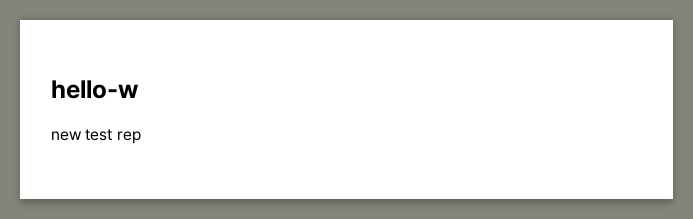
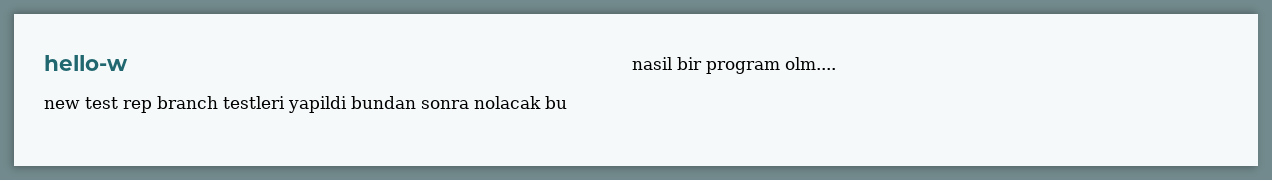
- new test rep
+ new test rep branch testleri yapildi bundan sonra nolacak bu nasil bir program olm....

